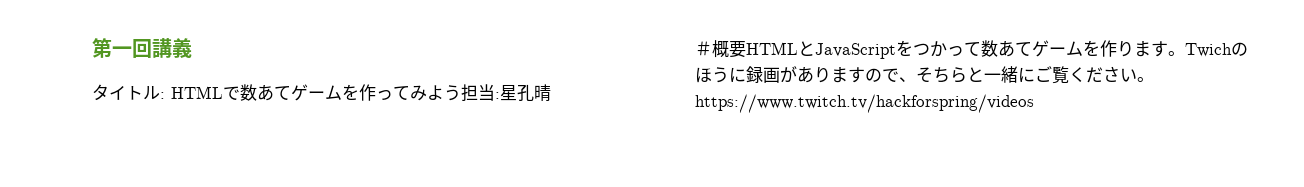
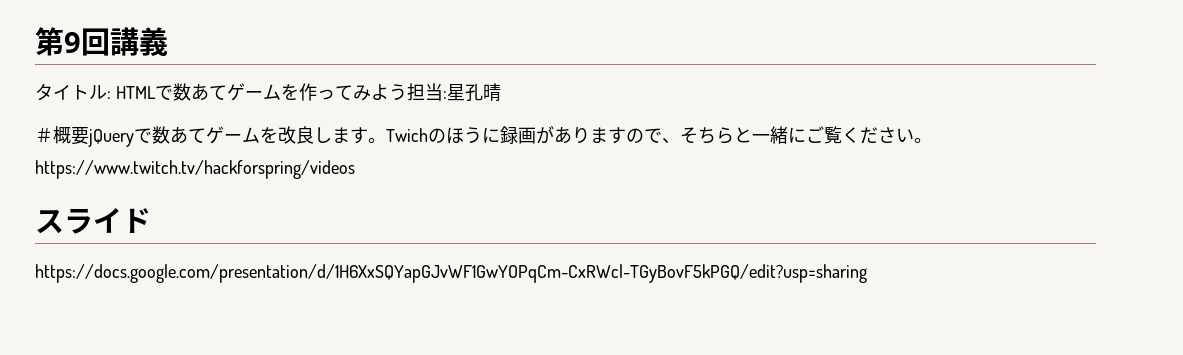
- 第一回講義
+ 第9回講義
- ＃概要HTMLとJavaScriptをつかって数あてゲームを作ります。
+ ＃概要jQueryで数あてゲームを改良します。
+ スライド
+ https://docs.google.com/presentation/d/1H6XxSQYapGJvWF1GwYOPqCm-CxRWcl-TGyBovF5kPGQ/edit?usp=sharing

